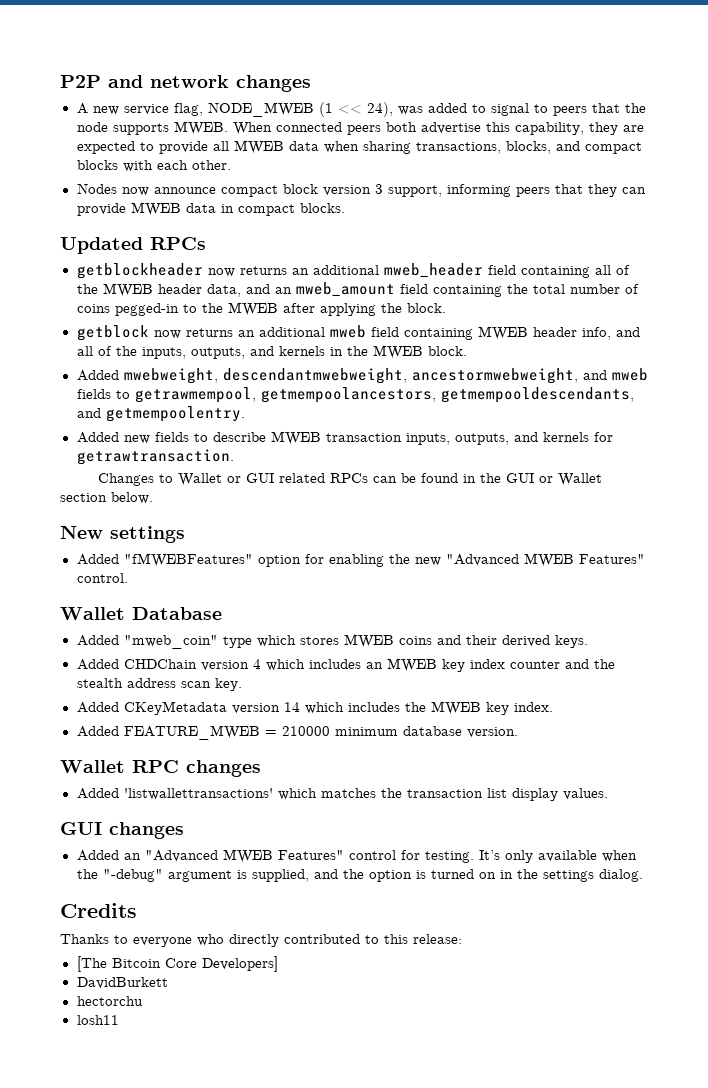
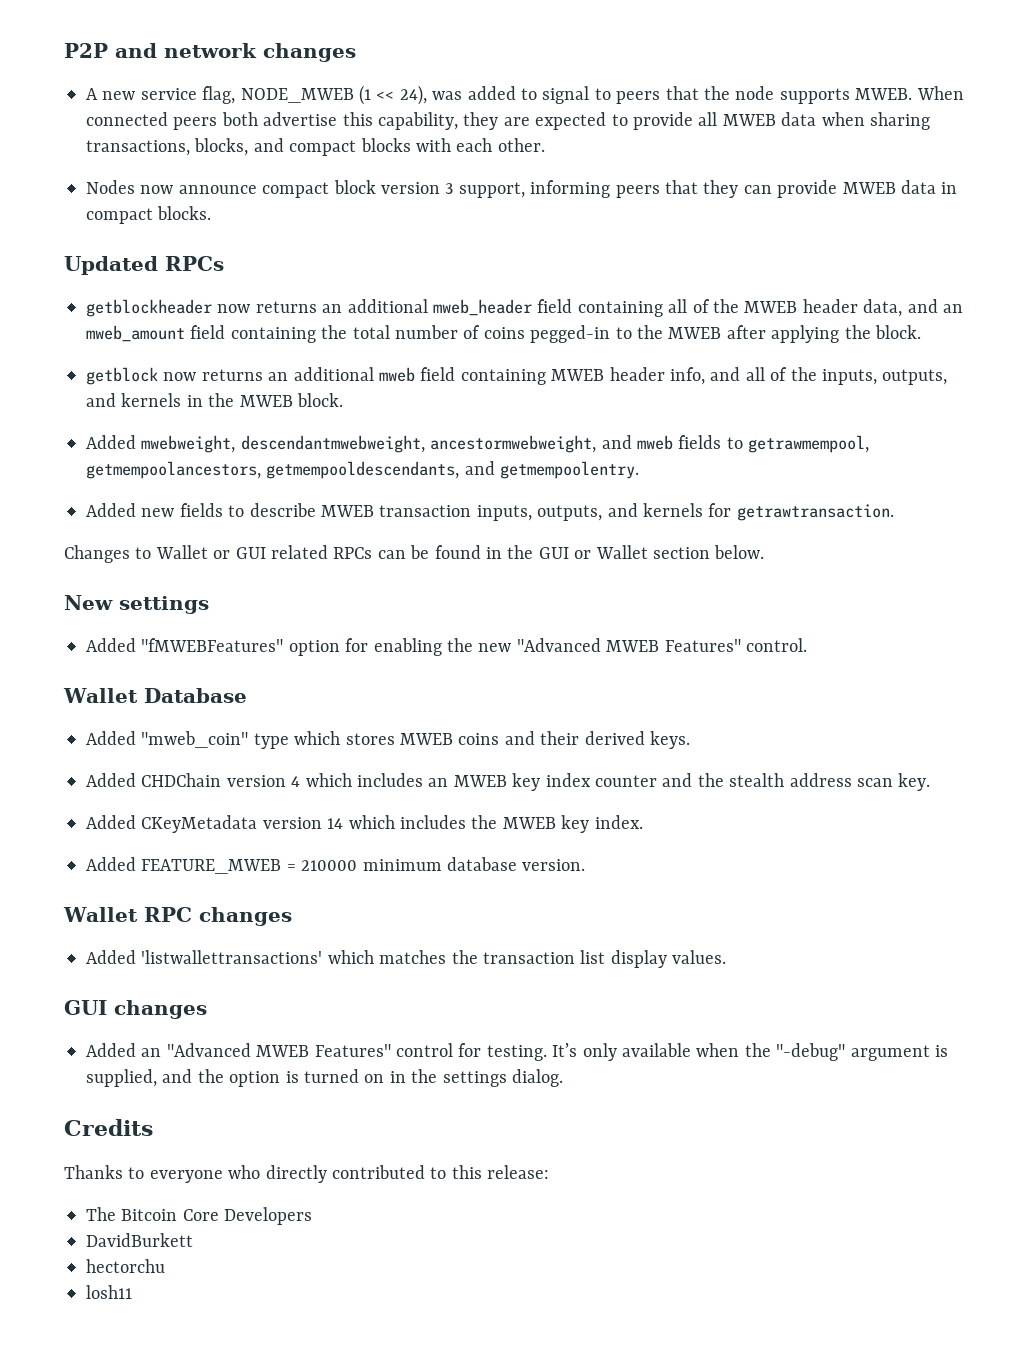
- [The Bitcoin Core Developers]
+ The Bitcoin Core Developers

